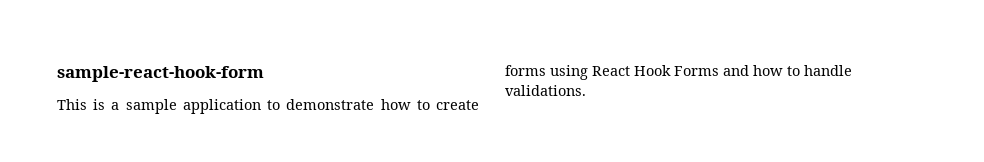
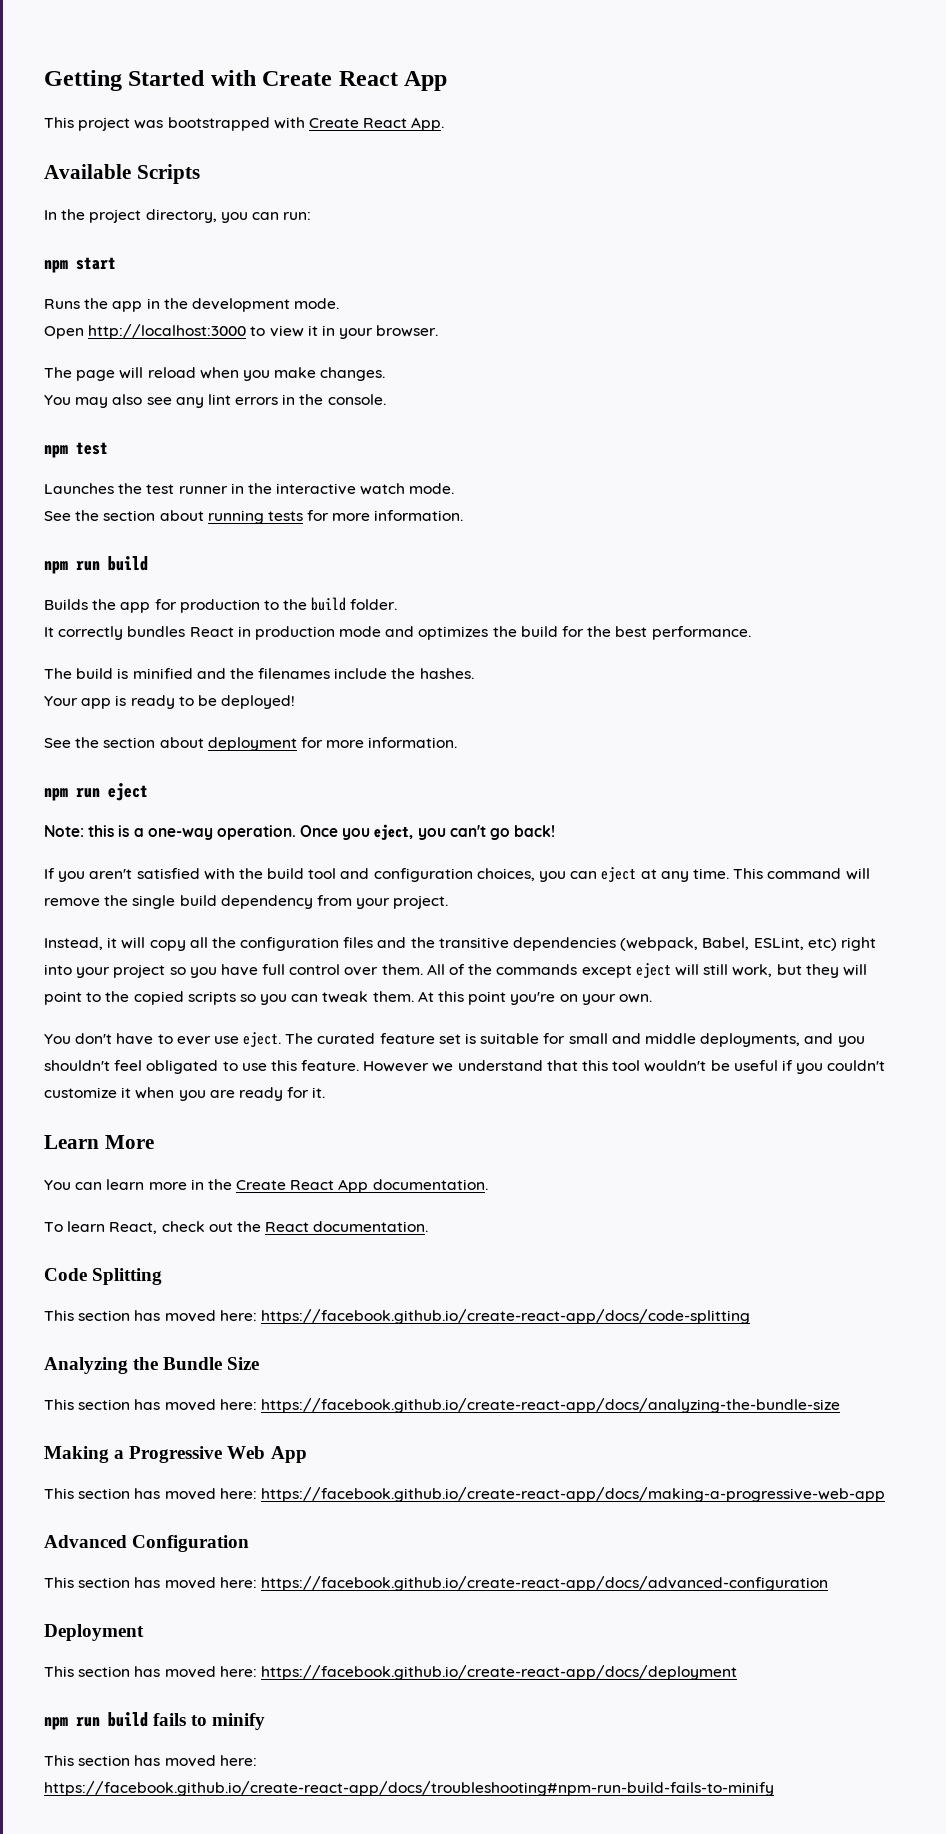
- sample-react-hook-form
- This is a sample application to demonstrate how to create forms using React Hook Forms and how to handle validations.
+ Getting Started with Create React App
+ This project was bootstrapped with Create React App.
+ Available Scripts
+ In the project directory, you can run:
+ npm start
+ Runs the app in the development mode.
+ Open http://localhost:3000 to view it in your browser.
+ The page will reload when you make changes.
+ You may also see any lint errors in the console.
+ npm test
+ Launches the test runner in the interactive watch mode.
+ See the section about running tests for more information.
+ npm run build
+ Builds the app for production to the build folder.
+ It correctly bundles React in production mode and optimizes the build for the best performance.
+ The build is minified and the filenames include the hashes.
+ Your app is ready to be deployed!
+ See the section about deployment for more information.
+ npm run eject
+ Note: this is a one-way operation. Once you eject, you can't go back!
+ If you aren't satisfied with the build tool and configuration choices, you can eject at any time. This command will remove the single build dependency from your project.
+ Instead, it will copy all the configuration files and the transitive dependencies (webpack, Babel, ESLint, etc) right into your project so you have full control over them. All of the commands except eject will still work, but they will point to the copied scripts so you can tweak them. At this point you're on your own.
+ You don't have to ever use eject. The curated feature set is suitable for small and middle deployments, and you shouldn't feel obligated to use this feature. However we understand that this tool wouldn't be useful if you couldn't customize it when you are ready for it.
+ Learn More
+ You can learn more in the Create React App documentation.
+ To learn React, check out the React documentation.
+ Code Splitting
+ This section has moved here: https://facebook.github.io/create-react-app/docs/code-splitting
+ Analyzing the Bundle Size
+ This section has moved here: https://facebook.github.io/create-react-app/docs/analyzing-the-bundle-size
+ Making a Progressive Web App
+ This section has moved here: https://facebook.github.io/create-react-app/docs/making-a-progressive-web-app
+ Advanced Configuration
+ This section has moved here: https://facebook.github.io/create-react-app/docs/advanced-configuration
+ Deployment
+ This section has moved here: https://facebook.github.io/create-react-app/docs/deployment
+ npm run build fails to minify
+ This section has moved here: https://facebook.github.io/create-react-app/docs/troubleshooting#npm-run-build-fails-to-minify

